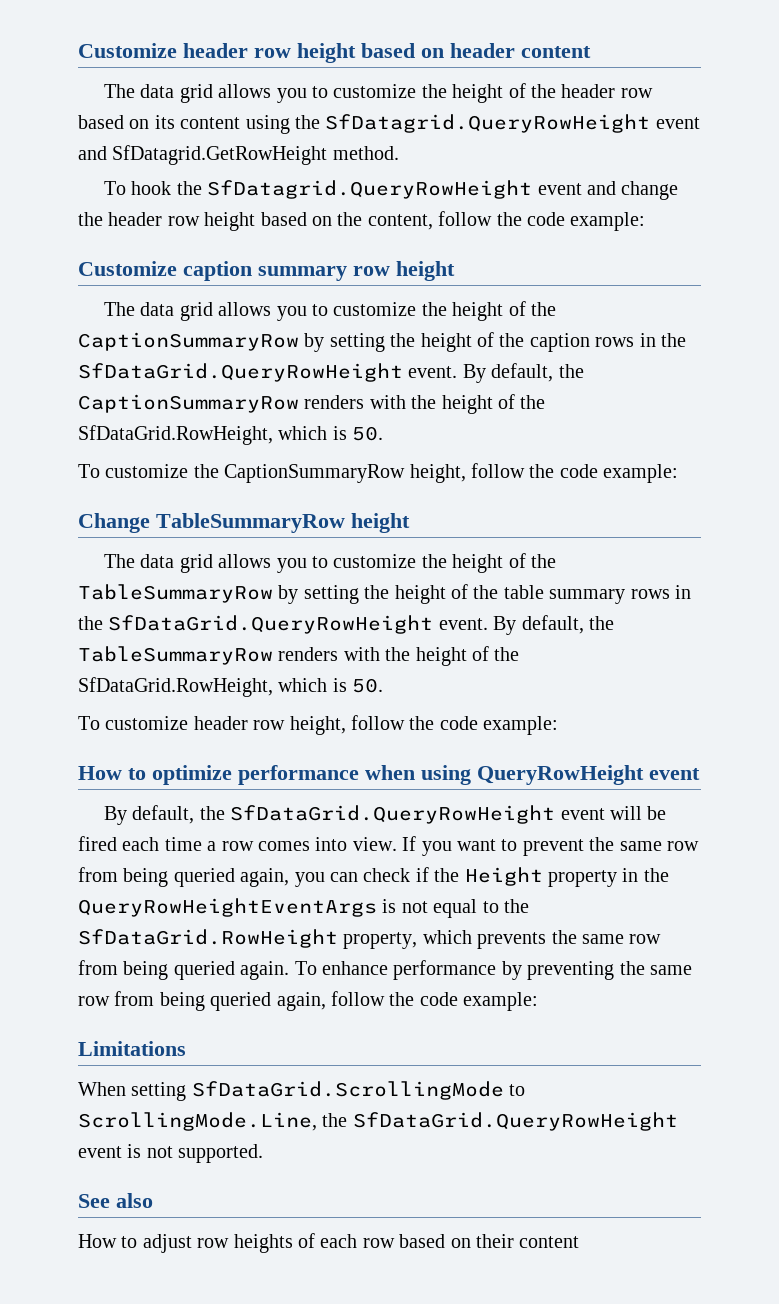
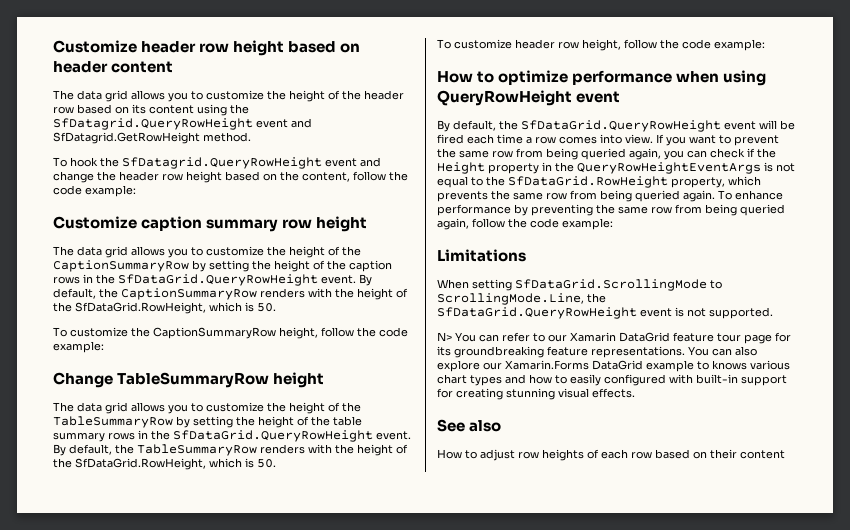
+ N> You can refer to our Xamarin DataGrid feature tour page for its groundbreaking feature representations. You can also explore our Xamarin.Forms DataGrid example to knows various chart types and how to easily configured with built-in support for creating stunning visual effects.

